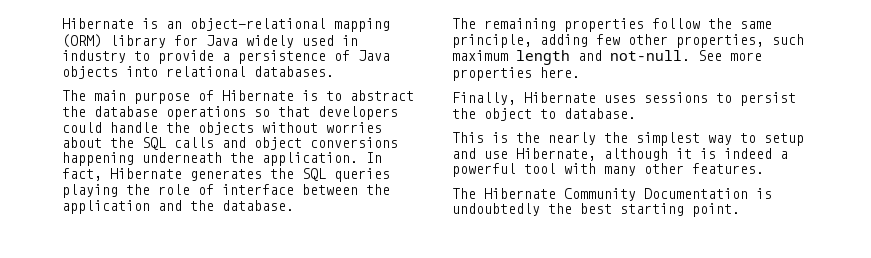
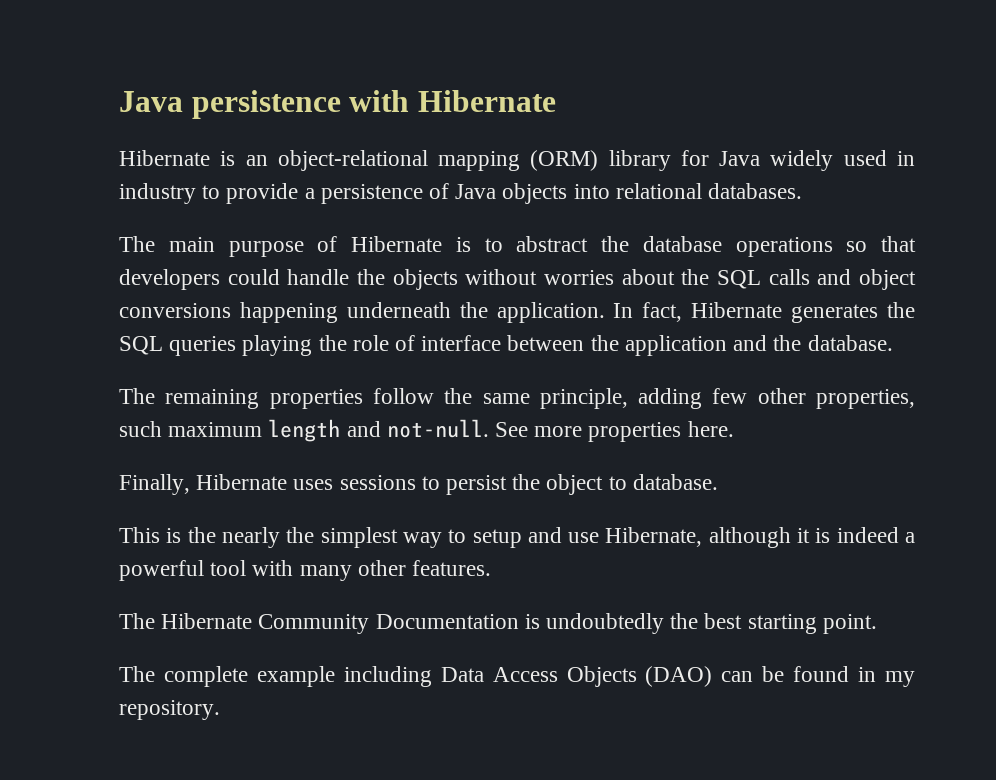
+ Java persistence with Hibernate
+ The complete example including Data Access Objects (DAO) can be found in my repository.

